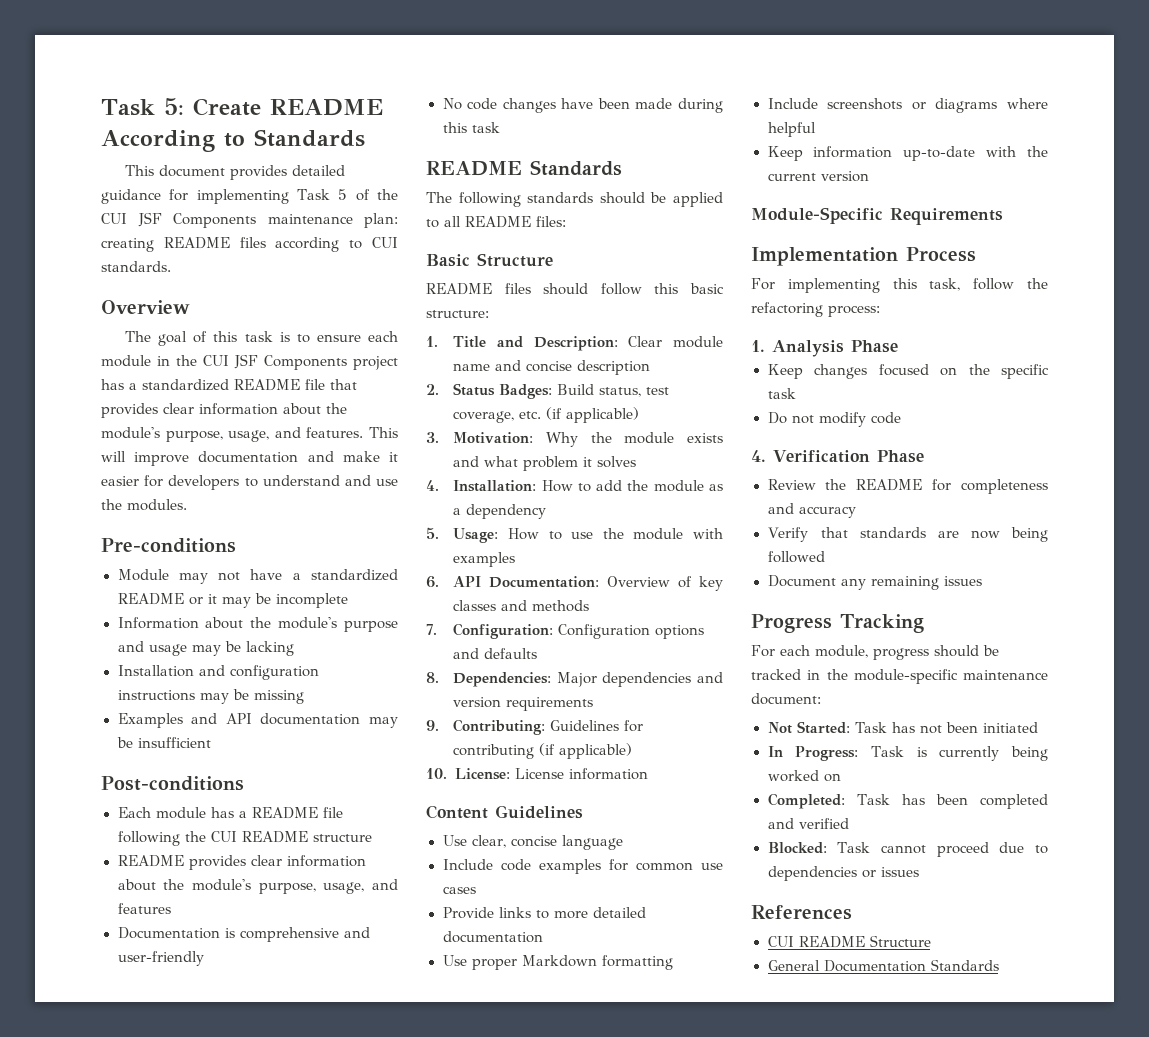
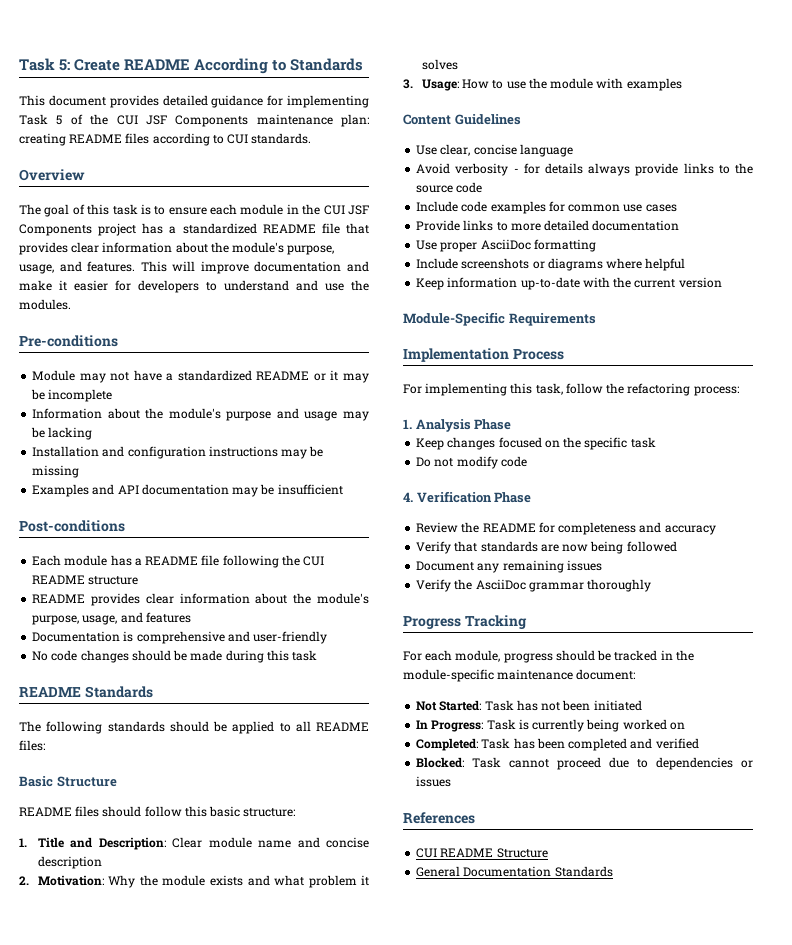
- No code changes have been made during this task
+ No code changes should be made during this task
- 2. Status Badges: Build status, test coverage, etc. (if applicable)
- 3. Motivation: Why the module exists and what problem it solves
+ 2. Motivation: Why the module exists and what problem it solves
- 4. Installation: How to add the module as a dependency
- 5. Usage: How to use the module with examples
+ 3. Usage: How to use the module with examples
- 6. API Documentation: Overview of key classes and methods
- 7. Configuration: Configuration options and defaults
- 8. Dependencies: Major dependencies and version requirements
- 9. Contributing: Guidelines for contributing (if applicable)
- 10. License: License information
+ Avoid verbosity - for details always provide links to the source code
- Use proper Markdown formatting
+ Use proper AsciiDoc formatting
+ Verify the AsciiDoc grammar thoroughly

